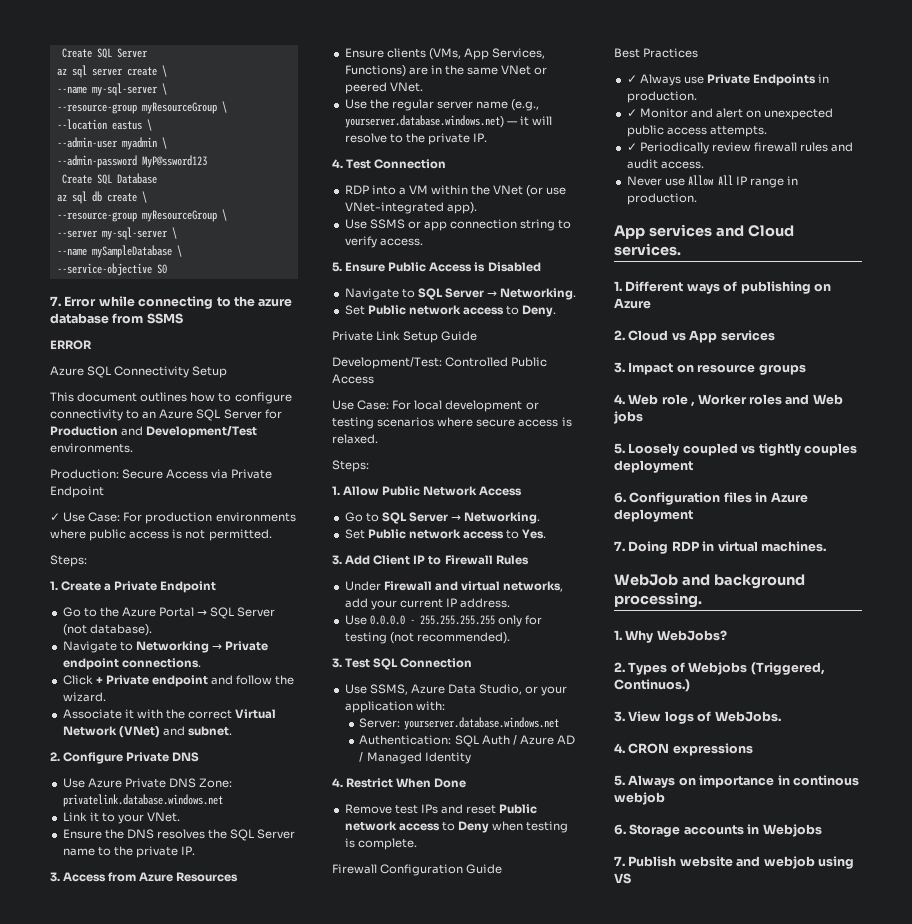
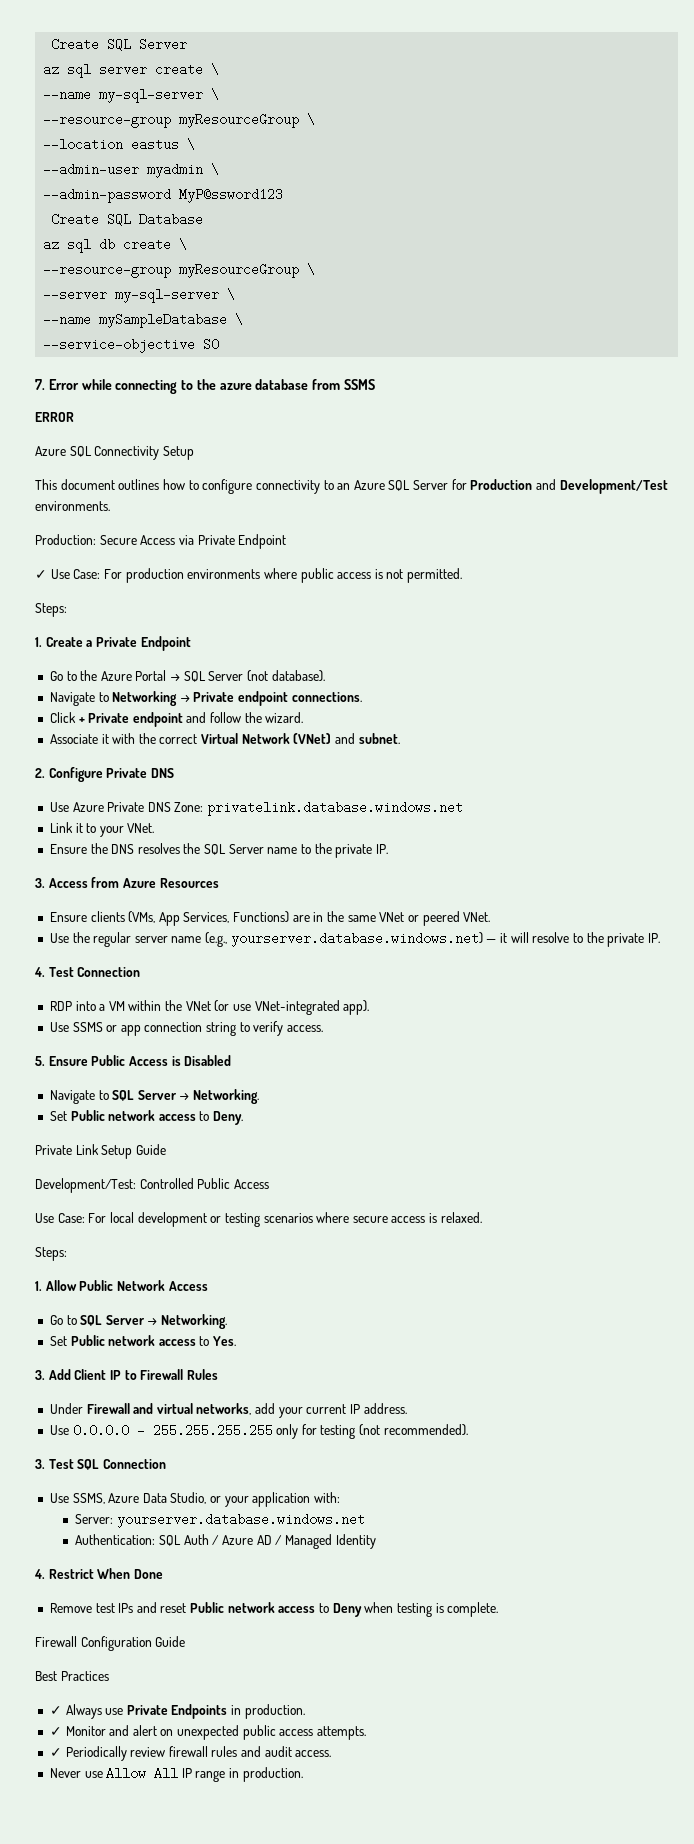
- App services and Cloud services.
- 1. Different ways of publishing on Azure
- 2. Cloud vs App services
- 3. Impact on resource groups
- 4. Web role , Worker roles and Web jobs
- 5. Loosely coupled vs tightly couples deployment
- 6. Configuration files in Azure deployment
- 7. Doing RDP in virtual machines.
- WebJob and background processing.
- 1. Why WebJobs?
- 2. Types of Webjobs (Triggered, Continuos.)
- 3. View logs of WebJobs.
- 4. CRON expressions
- 5. Always on importance in continous webjob
- 6. Storage accounts in Webjobs
- 7. Publish website and webjob using VS

